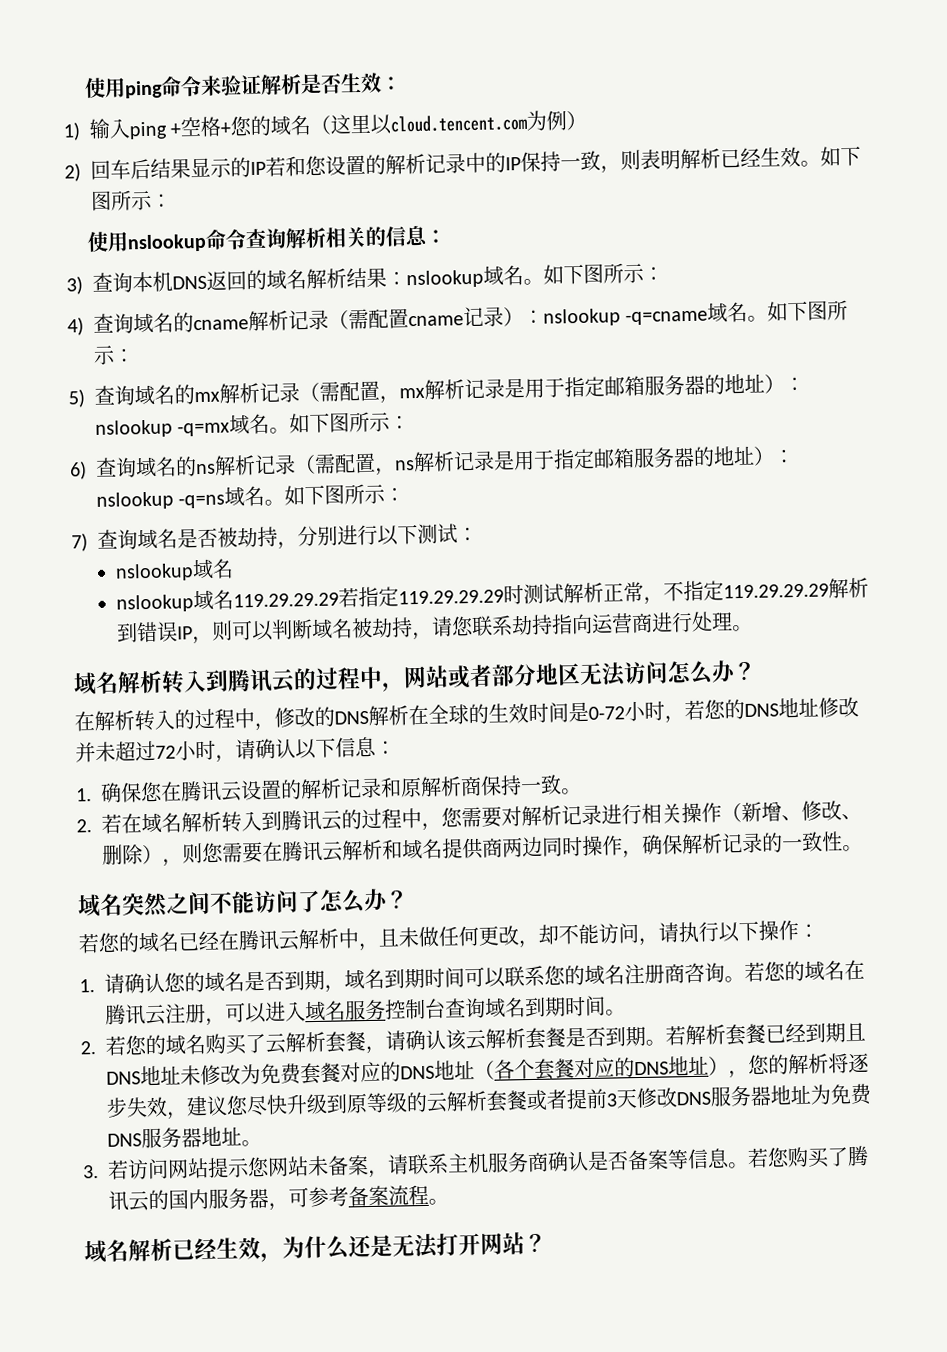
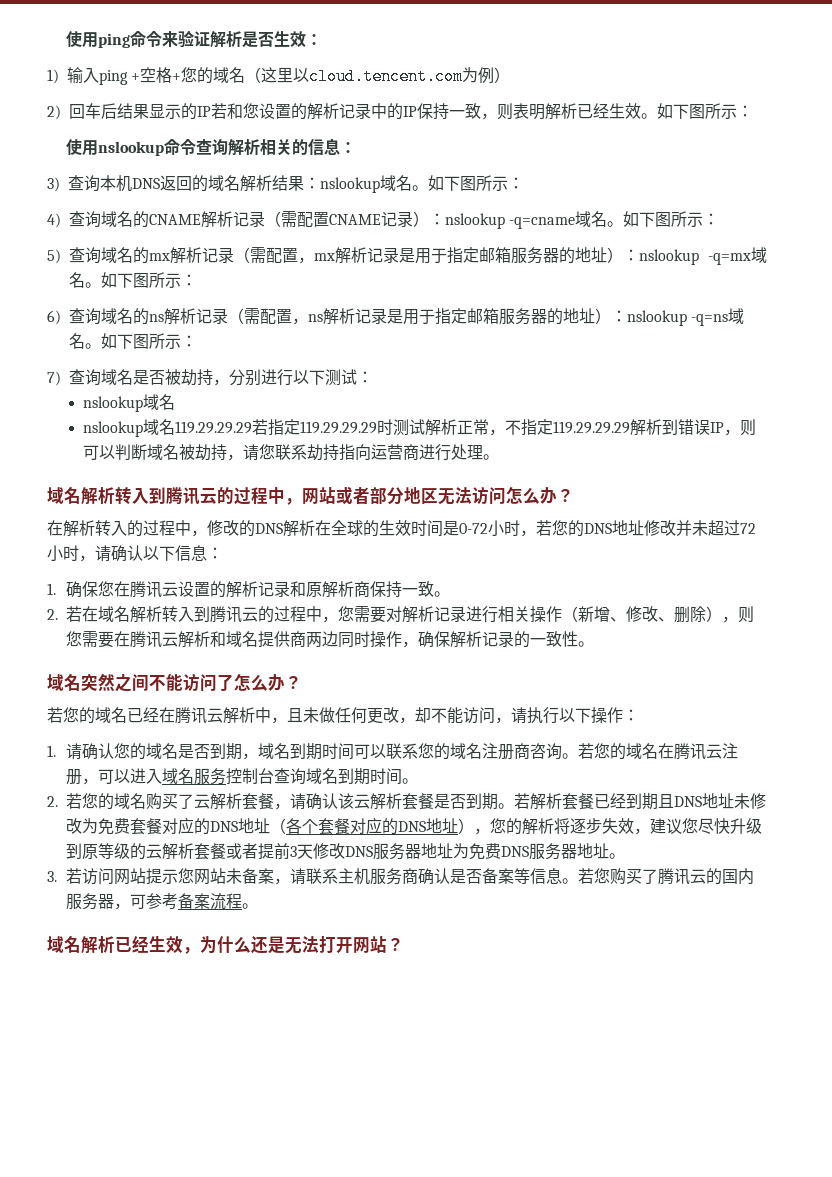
- 4)查询域名的cname解析记录（需配置cname记录）：nslookup -q=cname域名。
+ 4)查询域名的CNAME解析记录（需配置CNAME记录）：nslookup -q=cname域名。

